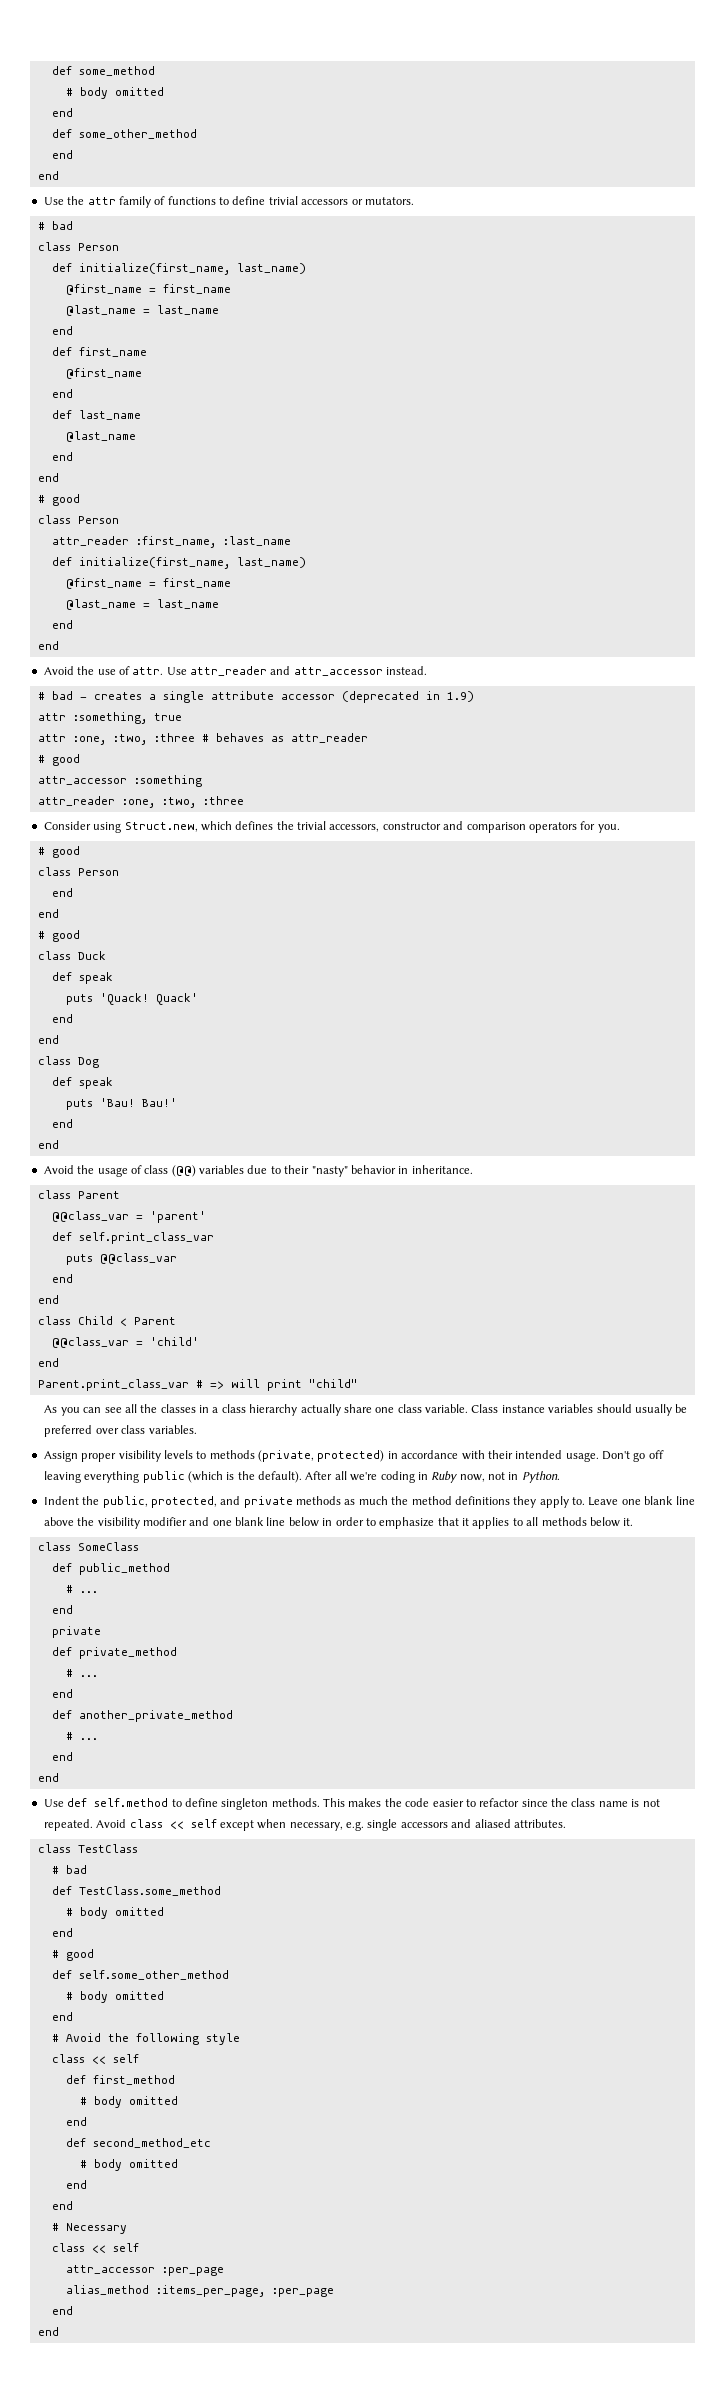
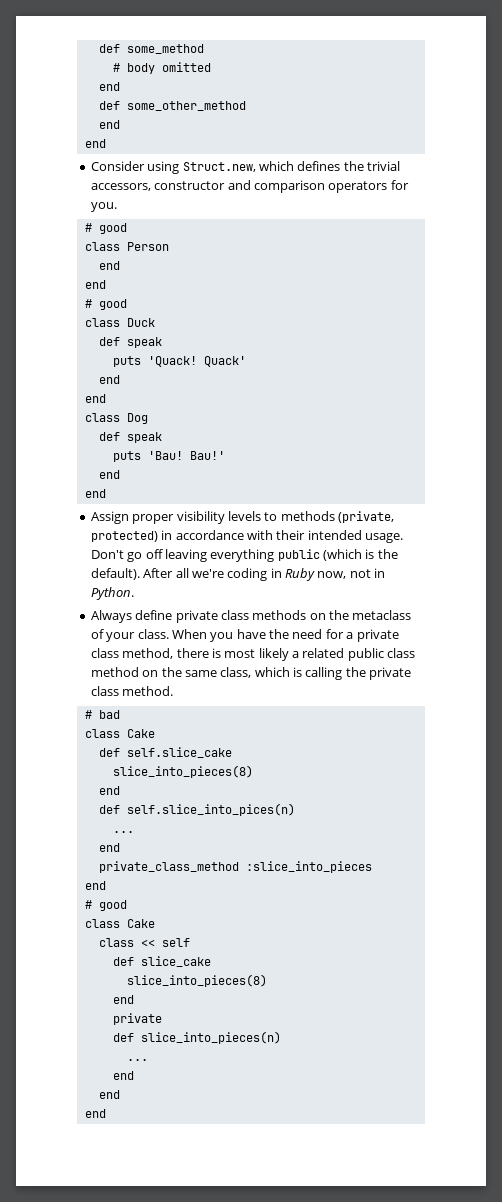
- Use the attr family of functions to define trivial accessors or mutators.
- # bad
- class Person
- def initialize(first_name, last_name)
- @first_name = first_name
- @last_name = last_name
- end
- def first_name
- @first_name
- end
- def last_name
- @last_name
- end
- end
- # good
- class Person
- attr_reader :first_name, :last_name
- def initialize(first_name, last_name)
- @first_name = first_name
- @last_name = last_name
- end
- end
- Avoid the use of attr. Use attr_reader and attr_accessor instead.
- # bad - creates a single attribute accessor (deprecated in 1.9)
- attr :something, true
- attr :one, :two, :three # behaves as attr_reader
- # good
- attr_accessor :something
- attr_reader :one, :two, :three
- Avoid the usage of class (@@) variables due to their "nasty" behavior in inheritance.
- class Parent
- @@class_var = 'parent'
- def self.print_class_var
- puts @@class_var
- end
- end
- class Child < Parent
- @@class_var = 'child'
- end
- Parent.print_class_var # => will print "child"
- As you can see all the classes in a class hierarchy actually share one class variable. Class instance variables should usually be preferred over class variables.
- Indent the public, protected, and private methods as much the method definitions they apply to. Leave one blank line above the visibility modifier and one blank line below in order to emphasize that it applies to all methods below it.
- class SomeClass
- def public_method
- # ...
+ Always define private class methods on the metaclass of your class. When you have the need for a private class method, there is most likely a related public class method on the same class, which is calling the private class method.
+ # bad
+ class Cake
+ def self.slice_cake
+ slice_into_pieces(8)
+ end
+ def self.slice_into_pices(n)
+ ...
+ end
+ private_class_method :slice_into_pieces
+ end
+ # good
+ class Cake
+ class << self
+ def slice_cake
+ slice_into_pieces(8)
  end
  private
- def private_method
- # ...
+ def slice_into_pieces(n)
+ ...
  end
- def another_private_method
- # ...
- end
- end
- Use def self.method to define singleton methods. This makes the code easier to refactor since the class name is not repeated. Avoid class << self except when necessary, e.g. single accessors and aliased attributes.
- class TestClass
- # bad
- def TestClass.some_method
- # body omitted
- end
- # good
- def self.some_other_method
- # body omitted
- end
- # Avoid the following style
- class << self
- def first_method
- # body omitted
- end
- def second_method_etc
- # body omitted
- end
- end
- # Necessary
- class << self
- attr_accessor :per_page
- alias_method :items_per_page, :per_page

